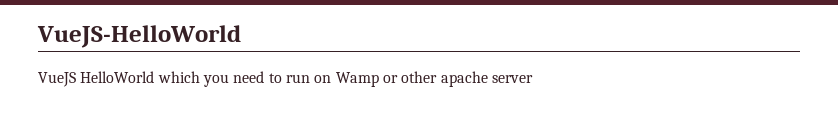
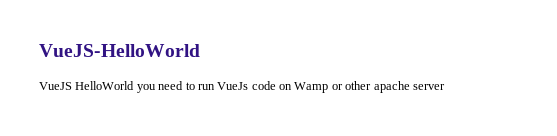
- VueJS HelloWorld which you need to run on Wamp or other apache server
+ VueJS HelloWorld you need to run VueJs code on Wamp or other apache server

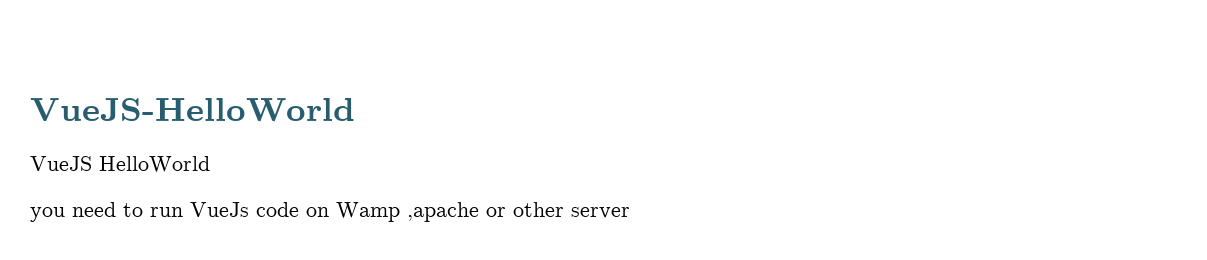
- VueJS HelloWorld you need to run VueJs code on Wamp or other apache server
+ VueJS HelloWorld
+ you need to run VueJs code on Wamp ,apache or other server

